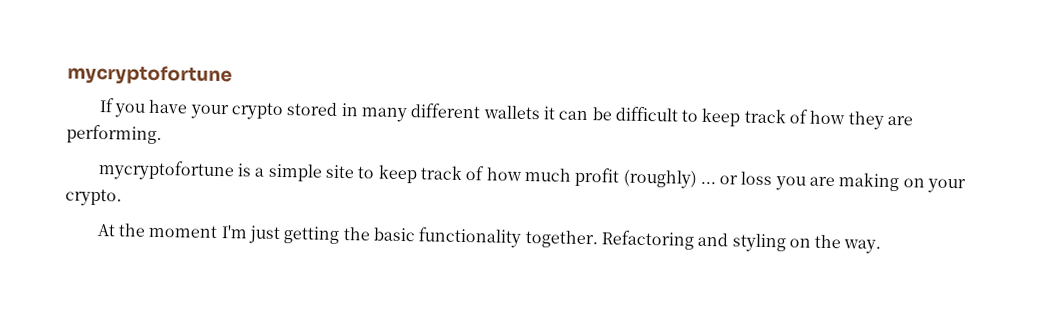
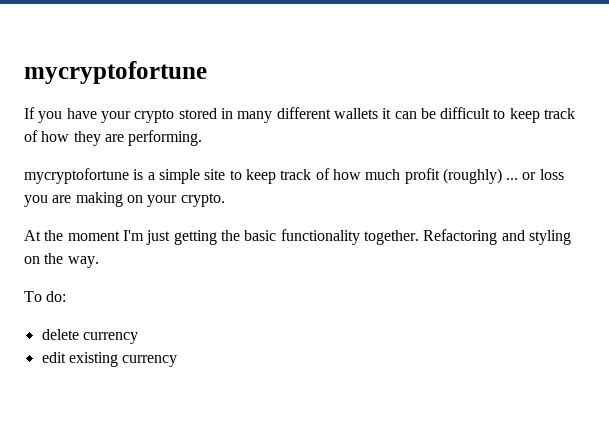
+ To do:
+ delete currency
+ edit existing currency

